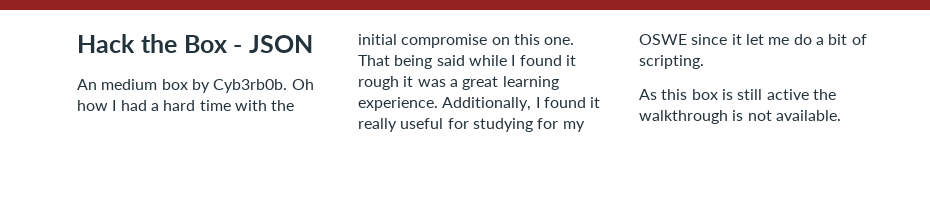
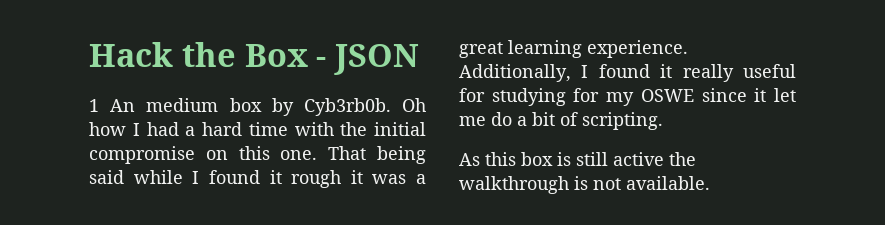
- An medium box by Cyb3rb0b.
+ 1 An medium box by Cyb3rb0b.

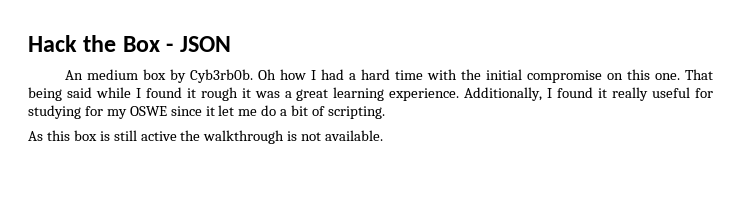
- 1 An medium box by Cyb3rb0b.
+ An medium box by Cyb3rb0b.

